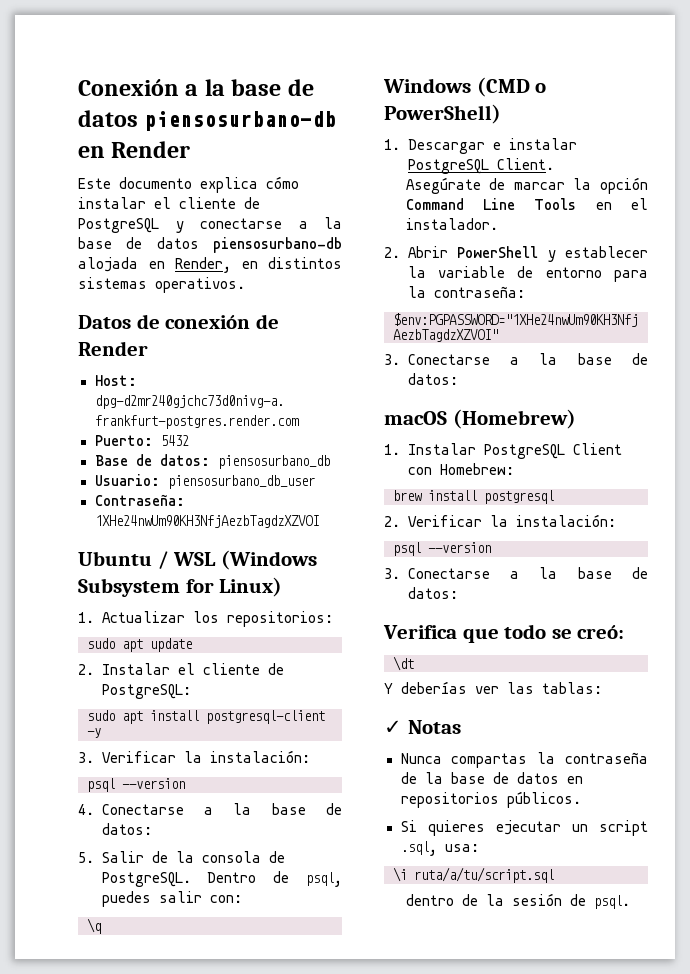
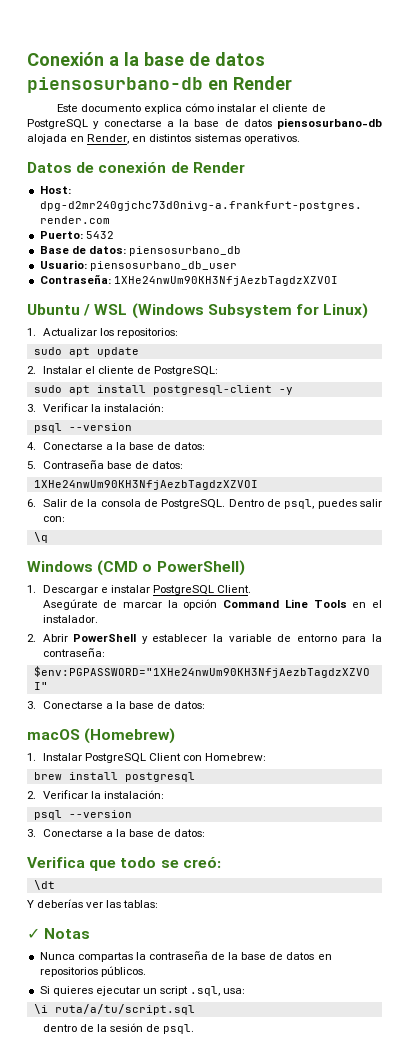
- 5. Salir de la consola de PostgreSQL.
+ 5. Contraseña base de datos:
+ 1XHe24nwUm90KH3NfjAezbTagdzXZVOI
+ 6. Salir de la consola de PostgreSQL.

